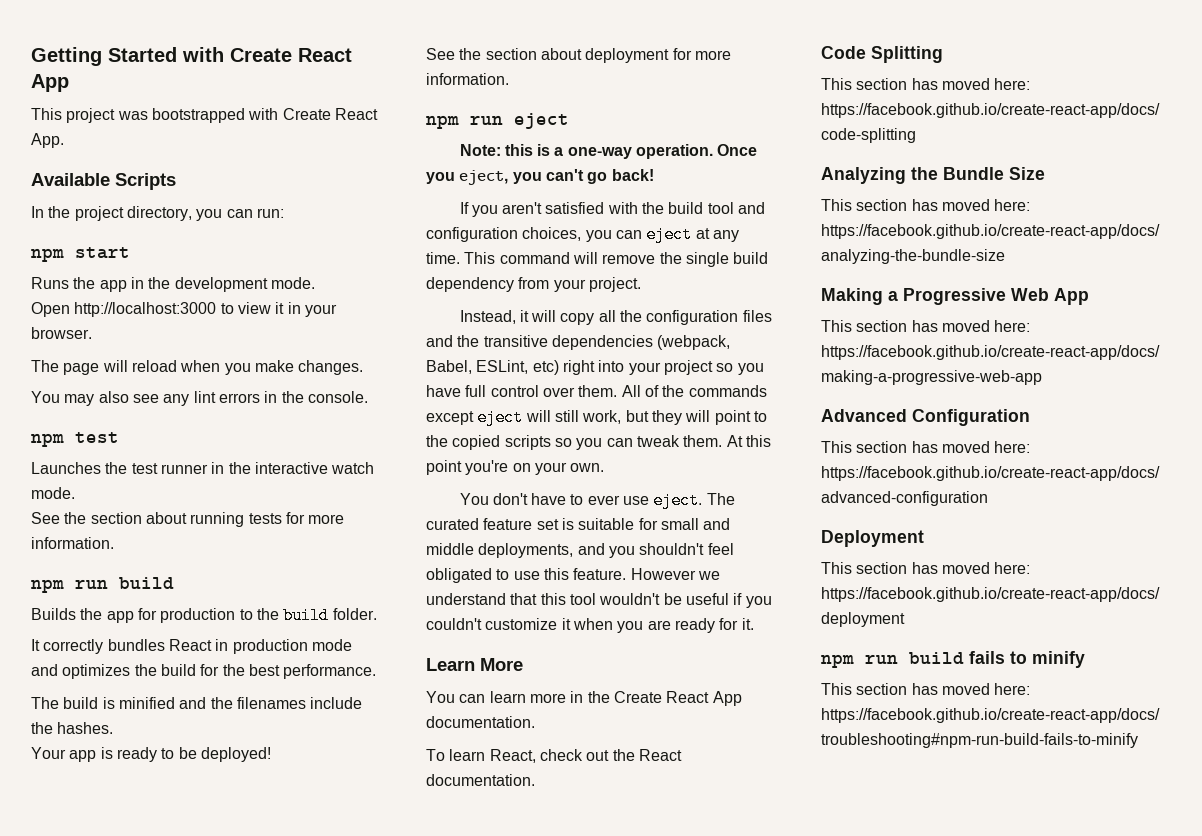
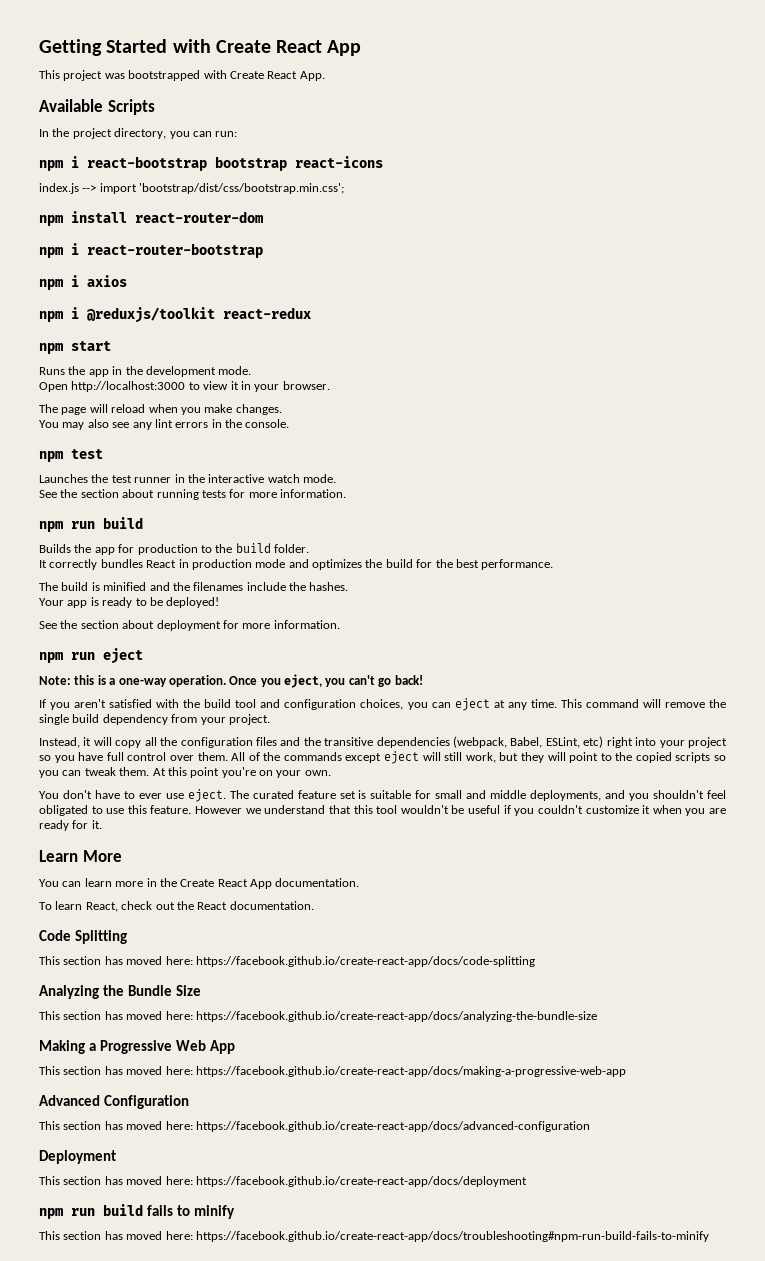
+ npm i react-bootstrap bootstrap react-icons
+ index.js --> import 'bootstrap/dist/css/bootstrap.min.css';
+ npm install react-router-dom
+ npm i react-router-bootstrap
+ npm i axios
+ npm i @reduxjs/toolkit react-redux

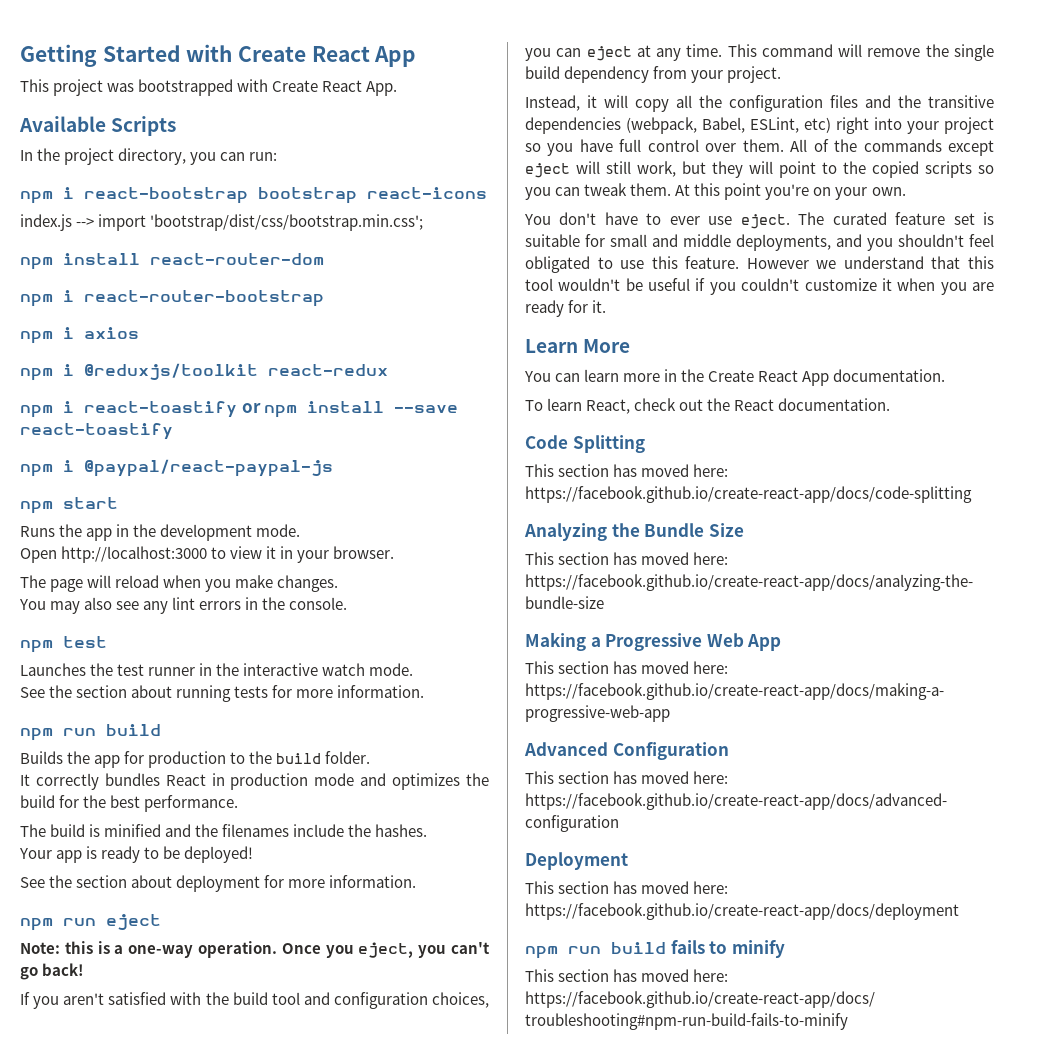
+ npm i react-toastify or npm install --save react-toastify
+ npm i @paypal/react-paypal-js

